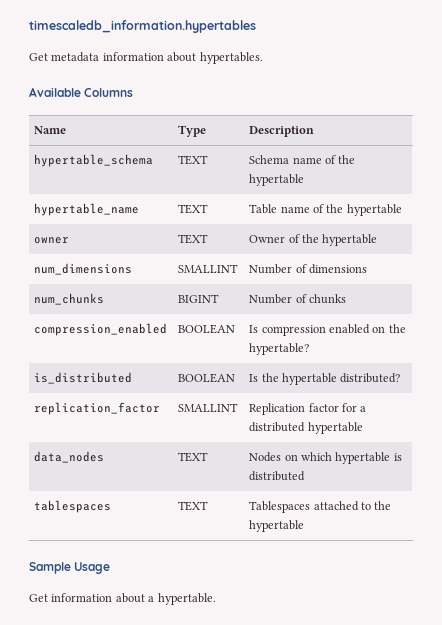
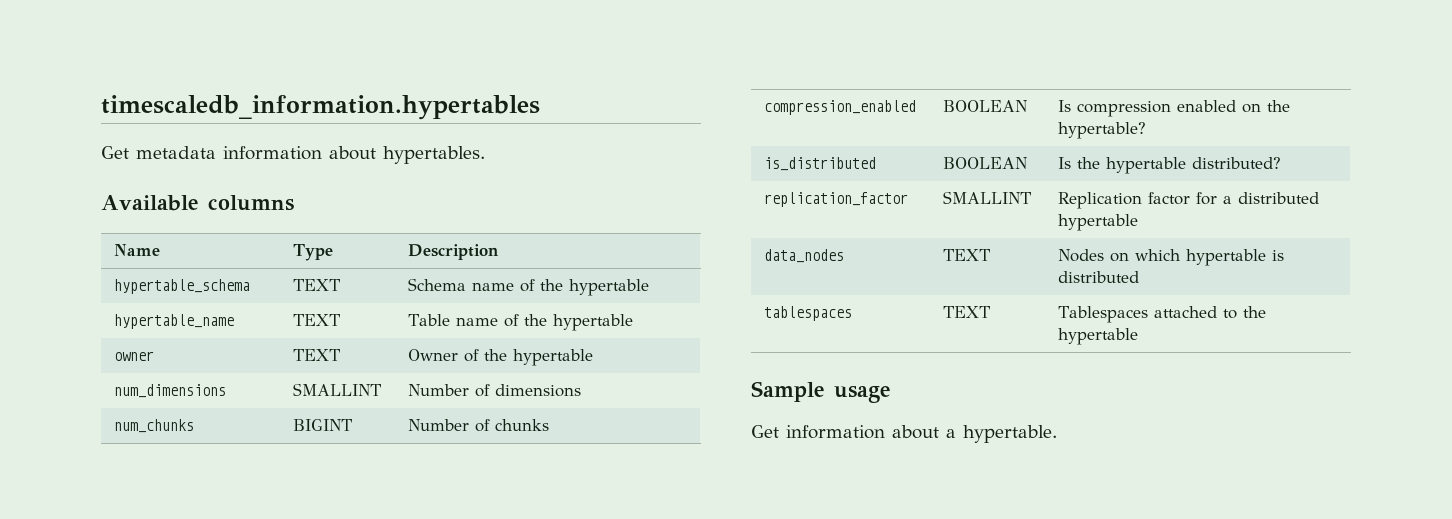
- Available Columns
+ Available columns
- Sample Usage
+ Sample usage

